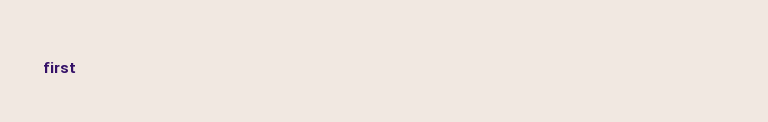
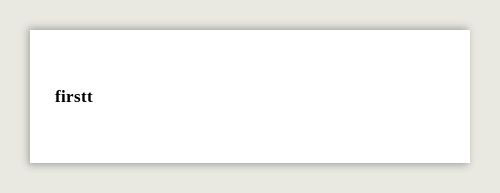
- first
+ firstt

